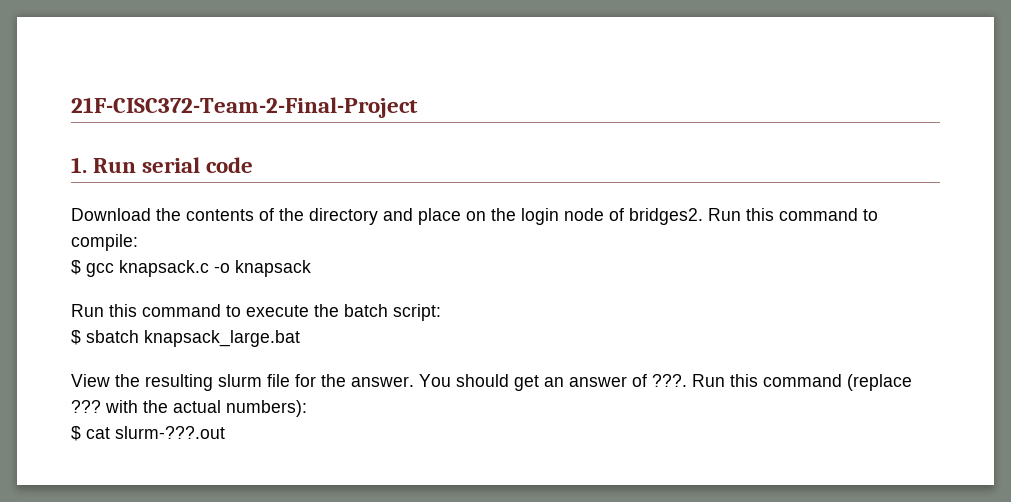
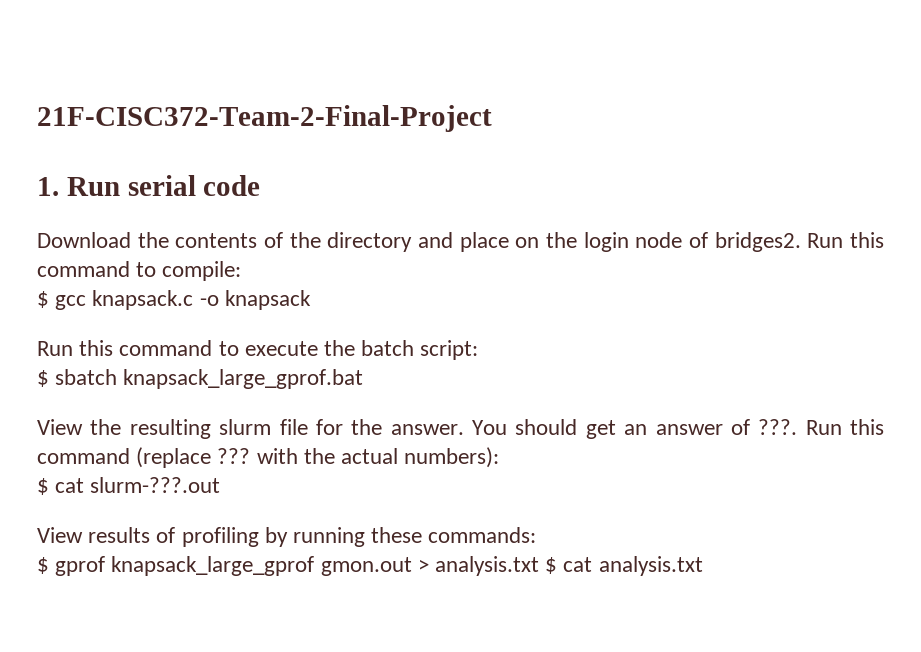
- $ sbatch knapsack_large.bat
+ $ sbatch knapsack_large_gprof.bat
+ View results of profiling by running these commands:
+ $ gprof knapsack_large_gprof gmon.out > analysis.txt $ cat analysis.txt

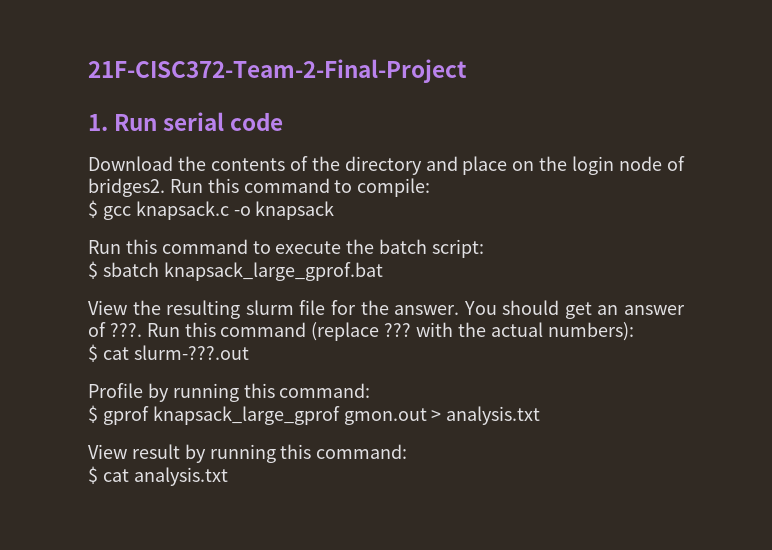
- View results of profiling by running these commands:
+ Profile by running this command:
- $ gprof knapsack_large_gprof gmon.out > analysis.txt $ cat analysis.txt
+ $ gprof knapsack_large_gprof gmon.out > analysis.txt
+ View result by running this command:
+ $ cat analysis.txt

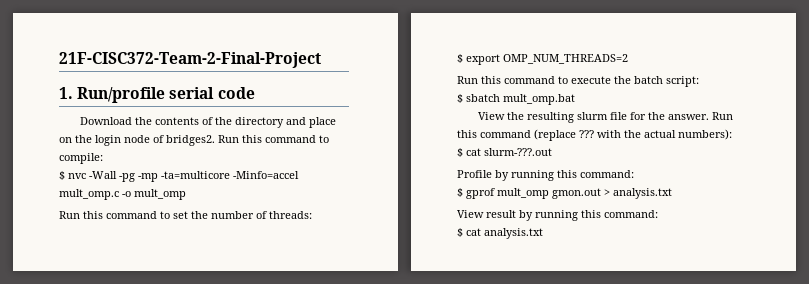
- 1. Run serial code
+ 1. Run/profile serial code
- $ gcc knapsack.c -o knapsack
+ $ nvc -Wall -pg -mp -ta=multicore -Minfo=accel mult_omp.c -o mult_omp
+ Run this command to set the number of threads:
+ $ export OMP_NUM_THREADS=2
- $ sbatch knapsack_large_gprof.bat
+ $ sbatch mult_omp.bat
- You should get an answer of ???.
- $ gprof knapsack_large_gprof gmon.out > analysis.txt
+ $ gprof mult_omp gmon.out > analysis.txt

